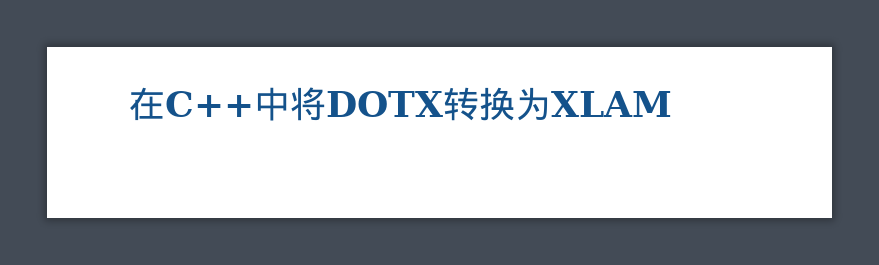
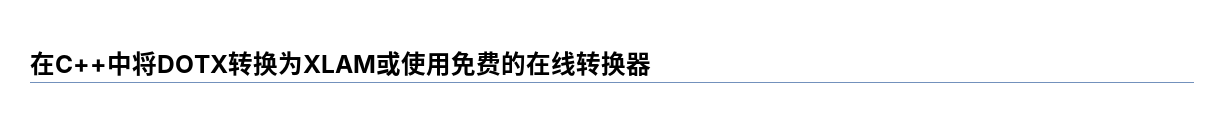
- 在C++中将DOTX转换为XLAM
+ 在C++中将DOTX转换为XLAM或使用免费的在线转换器

